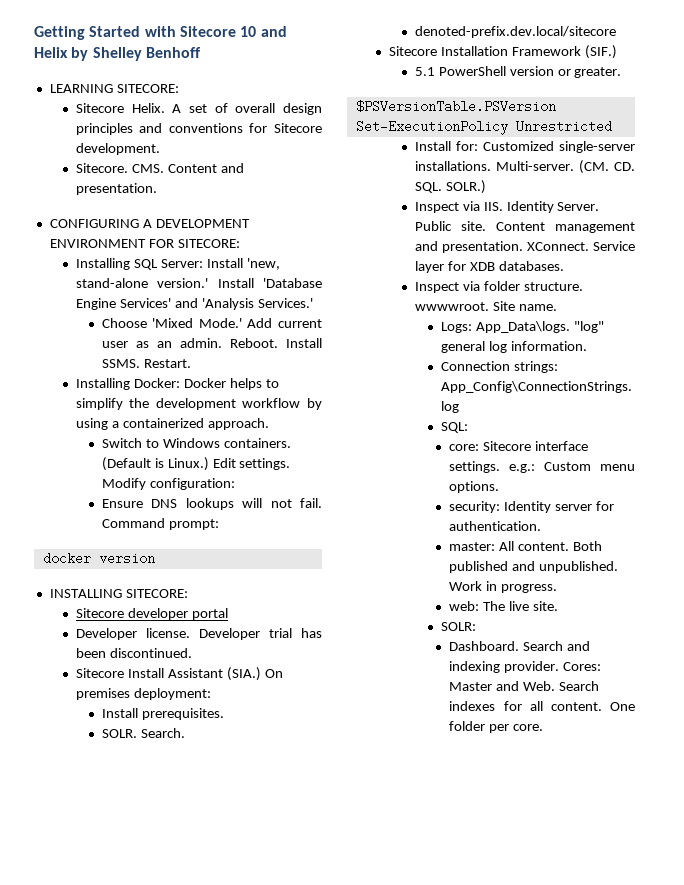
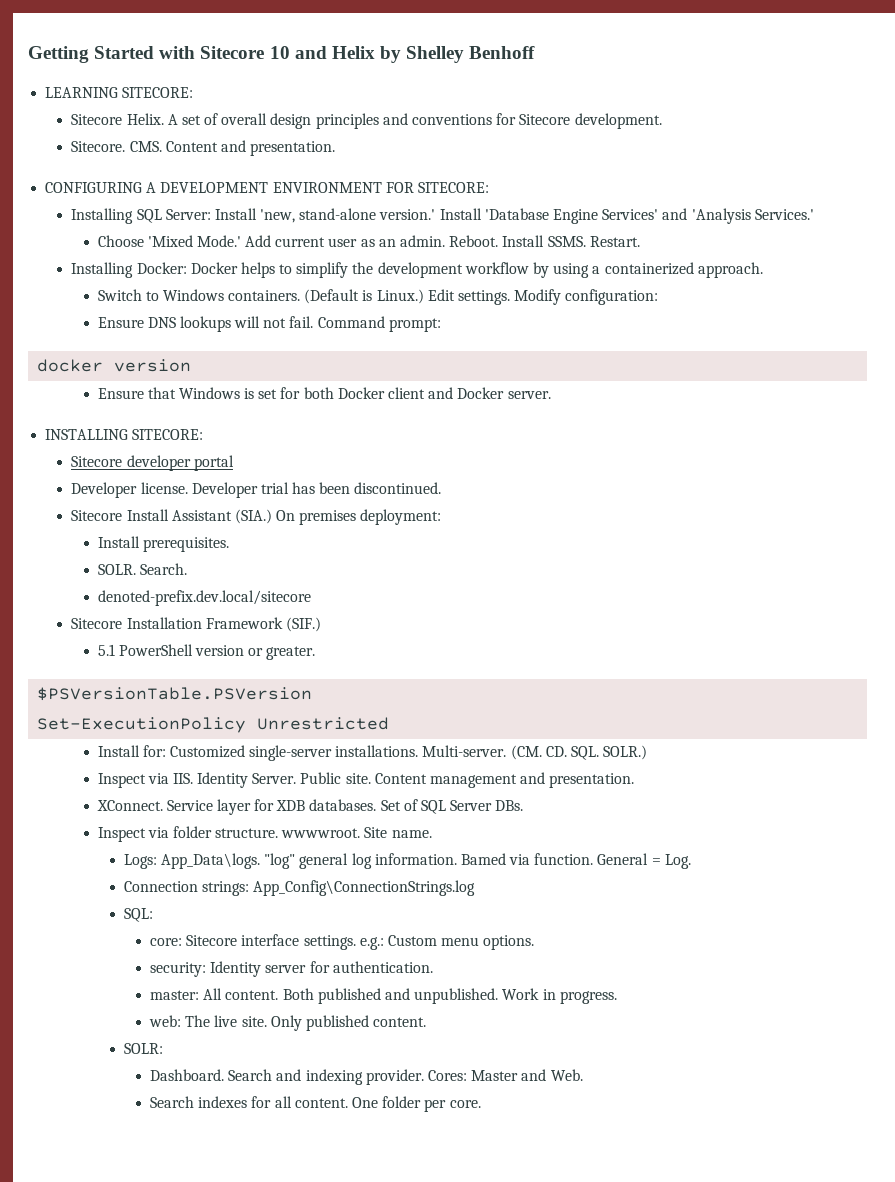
+ Ensure that Windows is set for both Docker client and Docker server.
- Content management and presentation. XConnect.
+ Content management and presentation.
+ XConnect.
+ Set of SQL Server DBs.
+ Bamed via function. General = Log.
+ Only published content.
- Cores: Master and Web. Search indexes for all content.
+ Cores: Master and Web.
+ Search indexes for all content.

